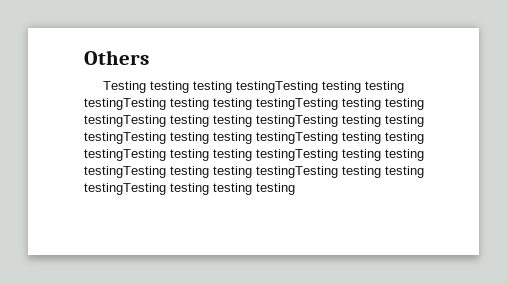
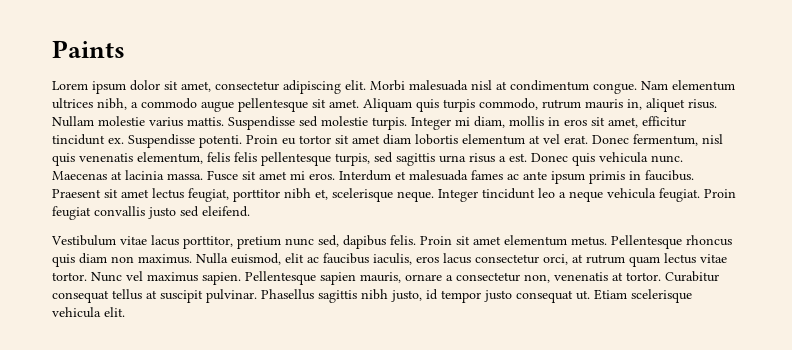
- Others
- Testing testing testing testingTesting testing testing testingTesting testing testing testingTesting testing testing testingTesting testing testing testingTesting testing testing testingTesting testing testing testingTesting testing testing testingTesting testing testing testingTesting testing testing testingTesting testing testing testingTesting testing testing testingTesting testing testing testing
+ Paints
+ Lorem ipsum dolor sit amet, consectetur adipiscing elit. Morbi malesuada nisl at condimentum congue. Nam elementum ultrices nibh, a commodo augue pellentesque sit amet. Aliquam quis turpis commodo, rutrum mauris in, aliquet risus. Nullam molestie varius mattis. Suspendisse sed molestie turpis. Integer mi diam, mollis in eros sit amet, efficitur tincidunt ex. Suspendisse potenti. Proin eu tortor sit amet diam lobortis elementum at vel erat. Donec fermentum, nisl quis venenatis elementum, felis felis pellentesque turpis, sed sagittis urna risus a est. Donec quis vehicula nunc. Maecenas at lacinia massa. Fusce sit amet mi eros. Interdum et malesuada fames ac ante ipsum primis in faucibus. Praesent sit amet lectus feugiat, porttitor nibh et, scelerisque neque. Integer tincidunt leo a neque vehicula feugiat. Proin feugiat convallis justo sed eleifend.
+ Vestibulum vitae lacus porttitor, pretium nunc sed, dapibus felis. Proin sit amet elementum metus. Pellentesque rhoncus quis diam non maximus. Nulla euismod, elit ac faucibus iaculis, eros lacus consectetur orci, at rutrum quam lectus vitae tortor. Nunc vel maximus sapien. Pellentesque sapien mauris, ornare a consectetur non, venenatis at tortor. Curabitur consequat tellus at suscipit pulvinar. Phasellus sagittis nibh justo, id tempor justo consequat ut. Etiam scelerisque vehicula elit.

